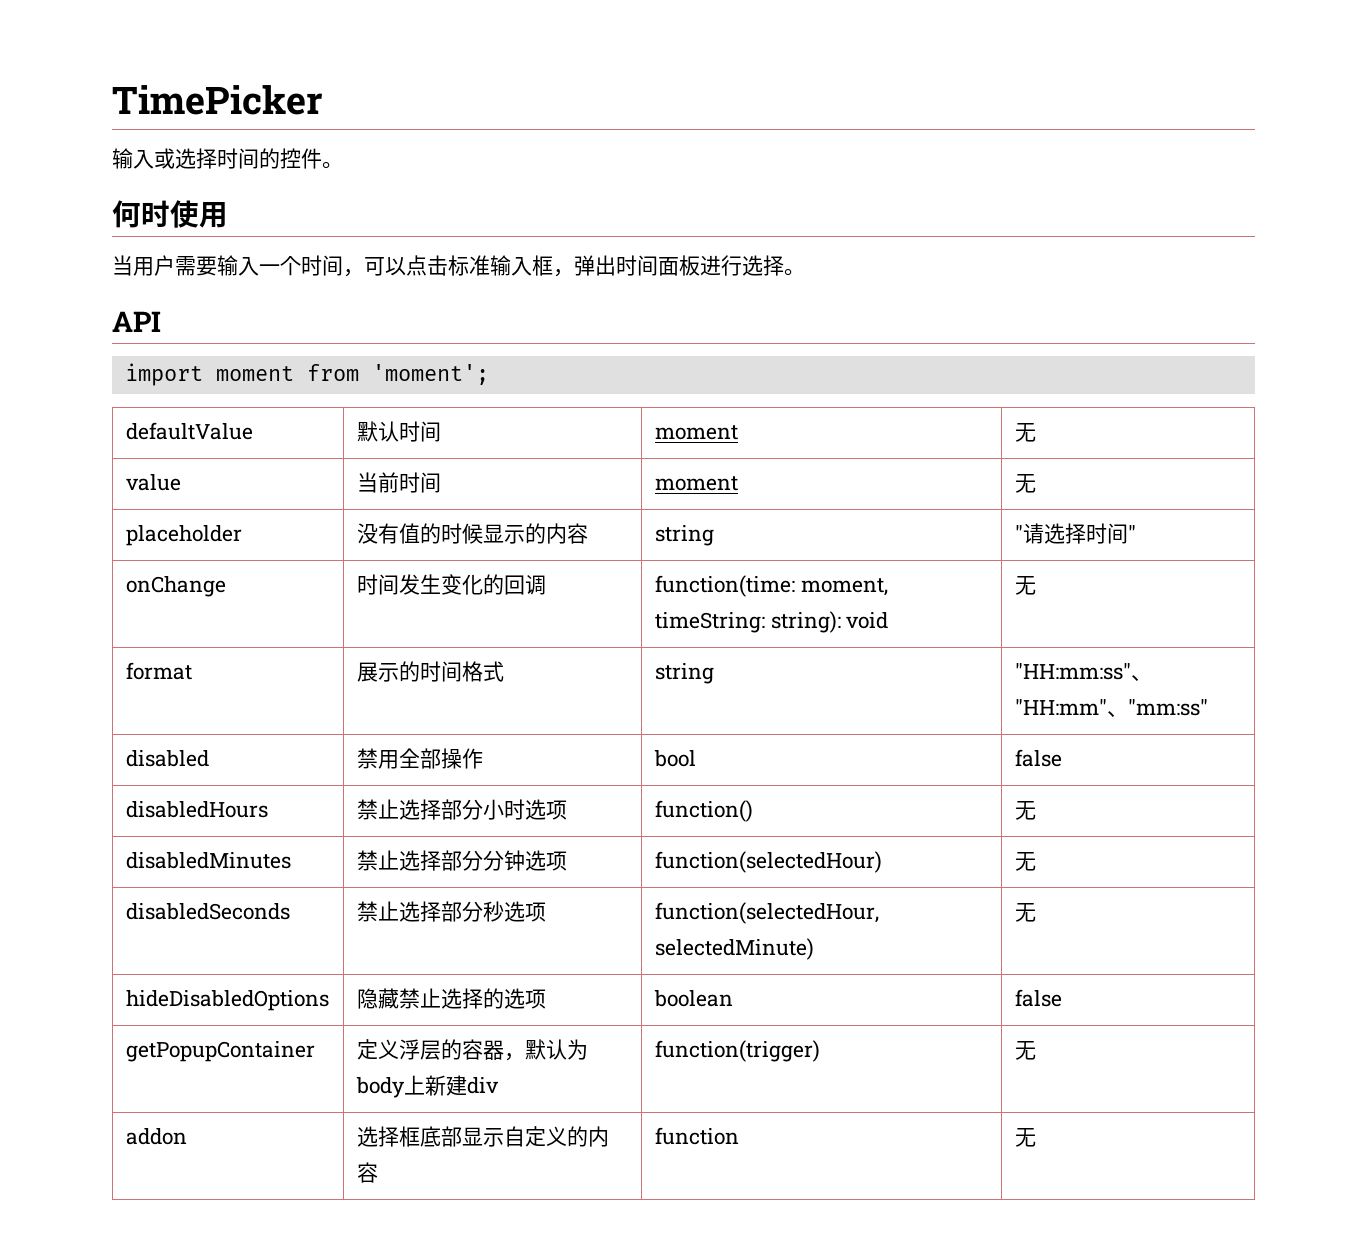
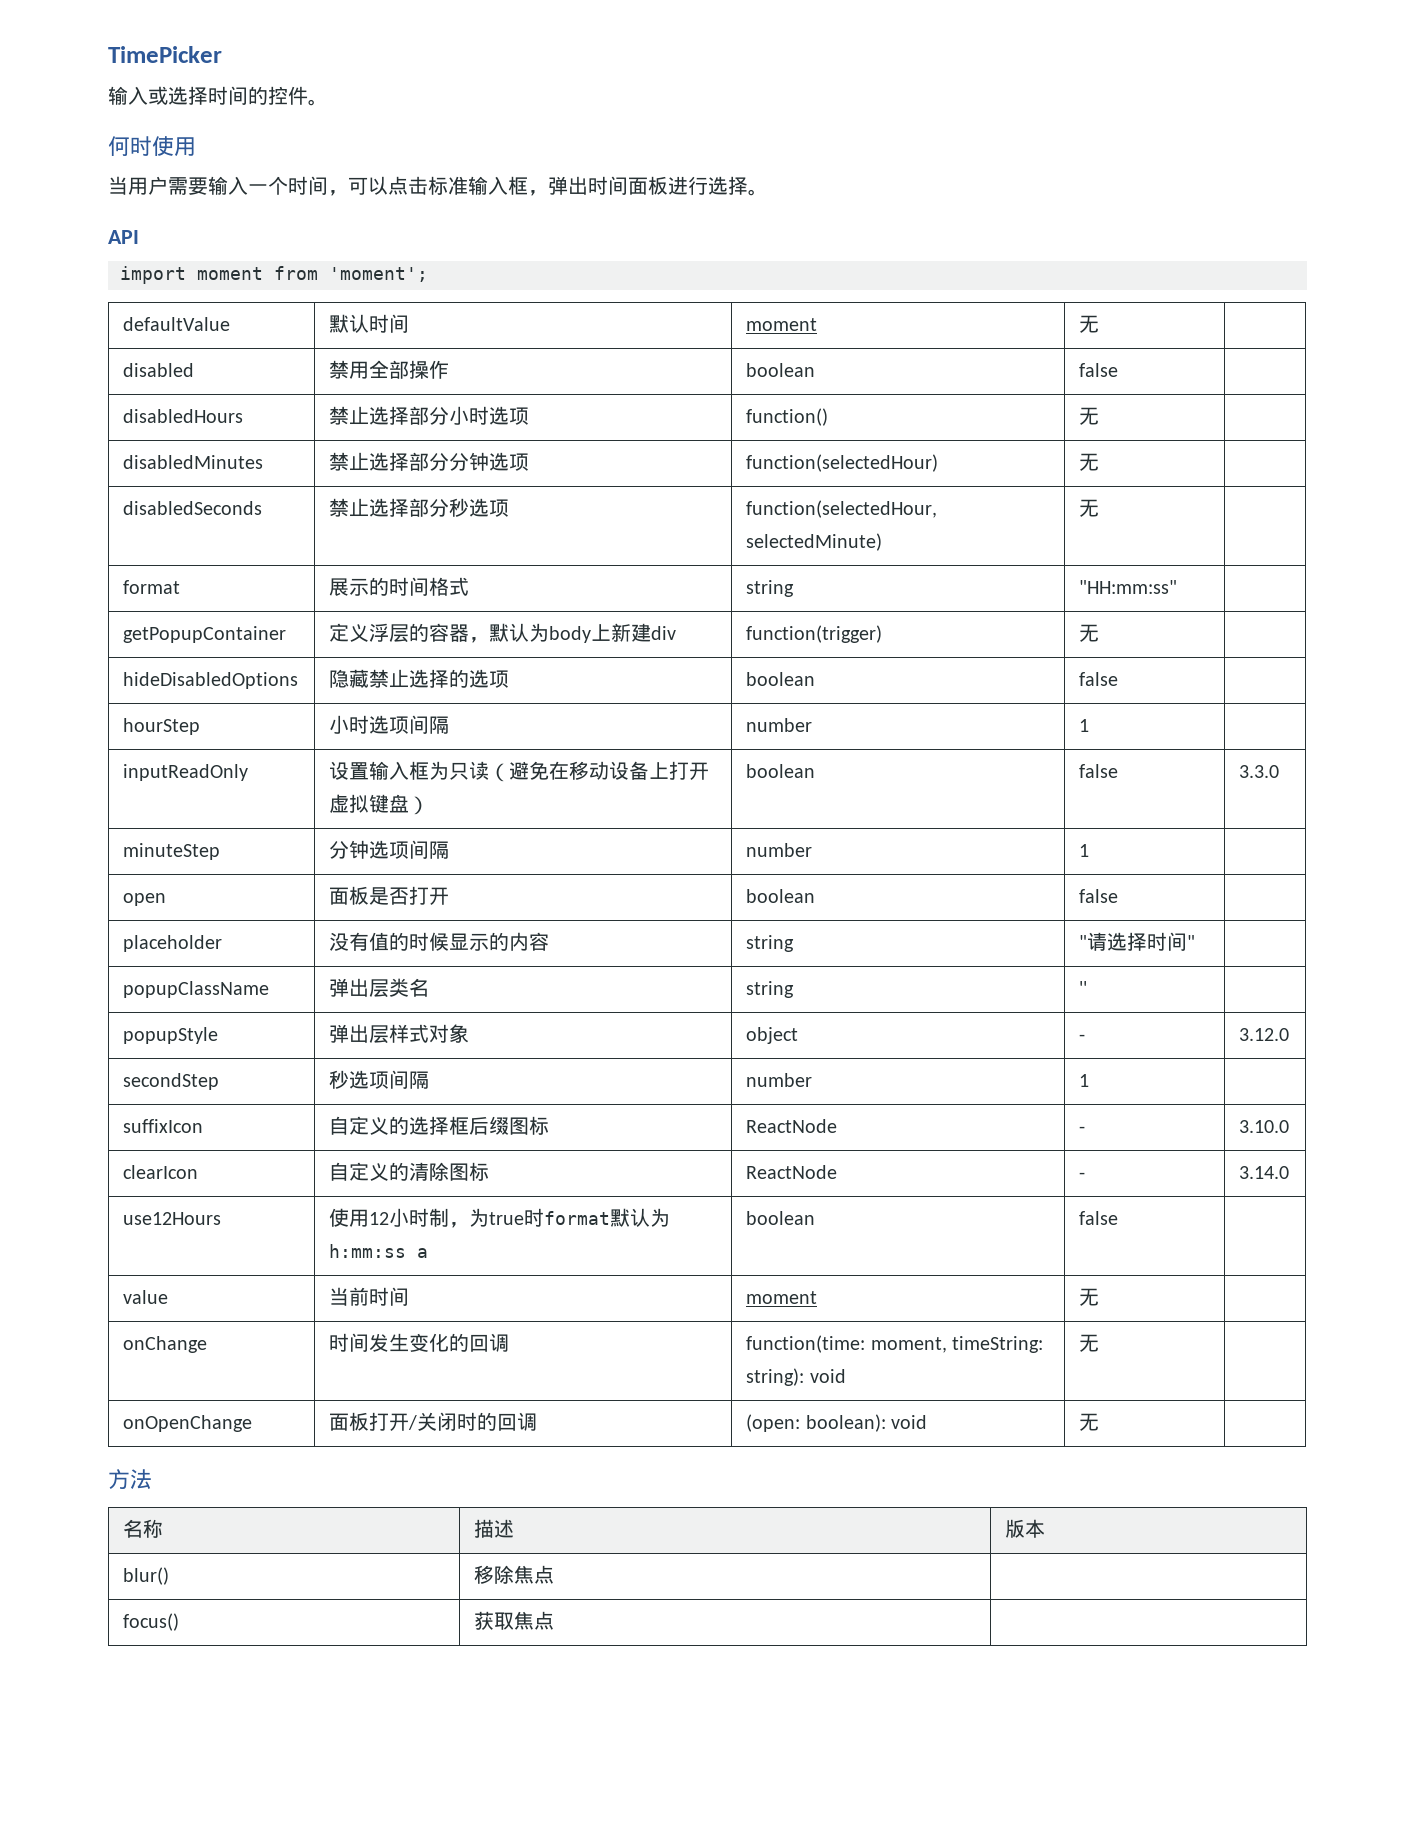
- defaultValue | 默认时间 | moment | 无
- value | 当前时间 | moment | 无
+ defaultValue | 默认时间 | moment | 无 |
+ disabled | 禁用全部操作 | boolean | false |
+ disabledHours | 禁止选择部分小时选项 | function() | 无 |
+ disabledMinutes | 禁止选择部分分钟选项 | function(selectedHour) | 无 |
+ disabledSeconds | 禁止选择部分秒选项 | function(selectedHour, selectedMinute) | 无 |
+ format | 展示的时间格式 | string | "HH:mm:ss" |
+ getPopupContainer | 定义浮层的容器，默认为body上新建div | function(trigger) | 无 |
+ hideDisabledOptions | 隐藏禁止选择的选项 | boolean | false |
+ hourStep | 小时选项间隔 | number | 1 |
+ inputReadOnly | 设置输入框为只读（避免在移动设备上打开虚拟键盘） | boolean | false | 3.3.0
+ minuteStep | 分钟选项间隔 | number | 1 |
+ open | 面板是否打开 | boolean | false |
- placeholder | 没有值的时候显示的内容 | string | "请选择时间"
+ placeholder | 没有值的时候显示的内容 | string | "请选择时间" |
+ popupClassName | 弹出层类名 | string | '' |
+ popupStyle | 弹出层样式对象 | object | - | 3.12.0
+ secondStep | 秒选项间隔 | number | 1 |
+ suffixIcon | 自定义的选择框后缀图标 | ReactNode | - | 3.10.0
+ clearIcon | 自定义的清除图标 | ReactNode | - | 3.14.0
+ use12Hours | 使用12小时制，为true时format默认为h:mm:ss a | boolean | false |
+ value | 当前时间 | moment | 无 |
- onChange | 时间发生变化的回调 | function(time: moment, timeString: string): void | 无
- format | 展示的时间格式 | string | "HH:mm:ss"、"HH:mm"、"mm:ss"
- disabled | 禁用全部操作 | bool | false
- disabledHours | 禁止选择部分小时选项 | function() | 无
- disabledMinutes | 禁止选择部分分钟选项 | function(selectedHour) | 无
- disabledSeconds | 禁止选择部分秒选项 | function(selectedHour, selectedMinute) | 无
- hideDisabledOptions | 隐藏禁止选择的选项 | boolean | false
- getPopupContainer | 定义浮层的容器，默认为body上新建div | function(trigger) | 无
- addon | 选择框底部显示自定义的内容 | function | 无
+ onChange | 时间发生变化的回调 | function(time: moment, timeString: string): void | 无 |
+ onOpenChange | 面板打开/关闭时的回调 | (open: boolean): void | 无 |
+ 方法
+ 名称 | 描述 | 版本
+ blur() | 移除焦点 |
+ focus() | 获取焦点 |

